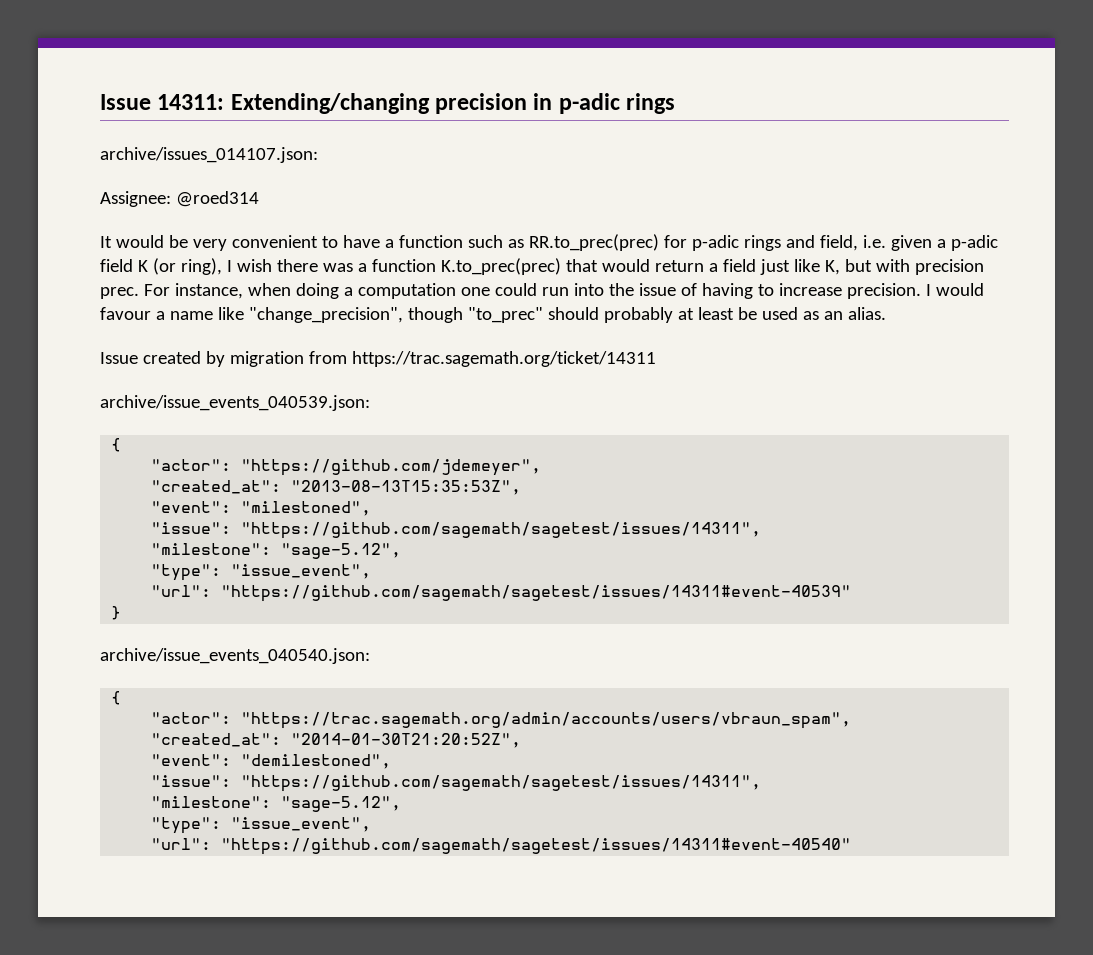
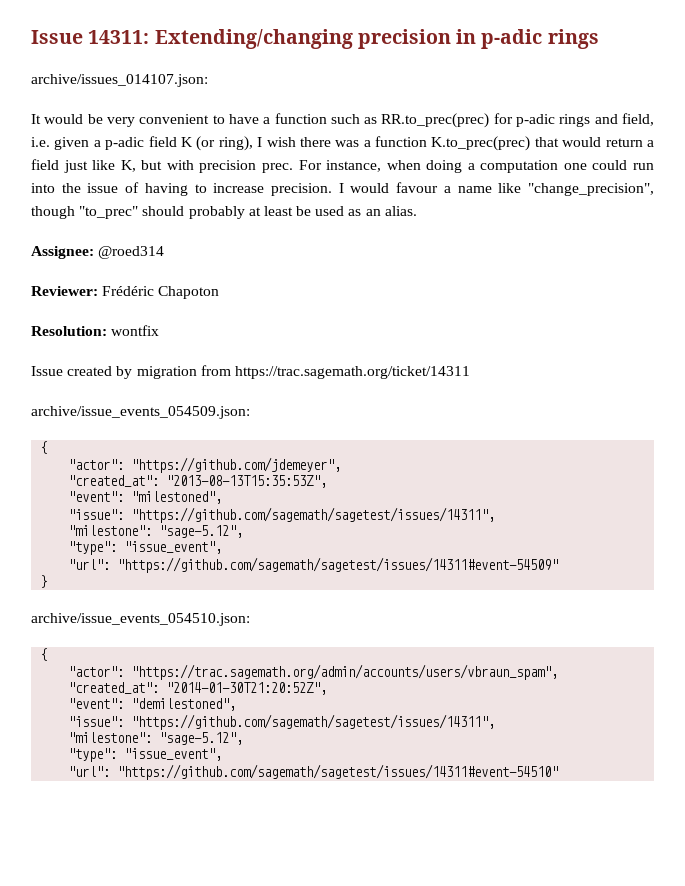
- Assignee: @roed314
+ Assignee: @roed314
+ Reviewer: Frédéric Chapoton
+ Resolution: wontfix
- archive/issue_events_040539.json:
+ archive/issue_events_054509.json:
- "url": "https://github.com/sagemath/sagetest/issues/14311#event-40539"
+ "url": "https://github.com/sagemath/sagetest/issues/14311#event-54509"
- archive/issue_events_040540.json:
+ archive/issue_events_054510.json:
- "url": "https://github.com/sagemath/sagetest/issues/14311#event-40540"
+ "url": "https://github.com/sagemath/sagetest/issues/14311#event-54510"

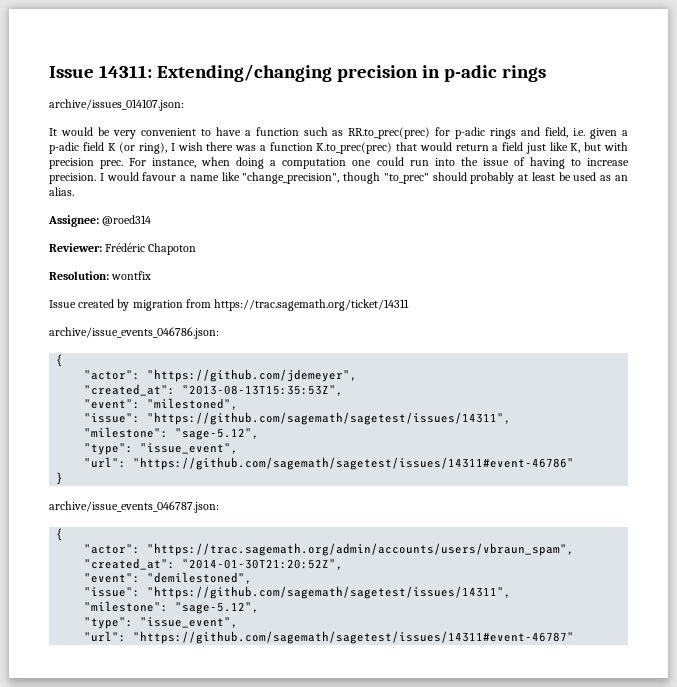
- archive/issue_events_054509.json:
+ archive/issue_events_046786.json:
- "url": "https://github.com/sagemath/sagetest/issues/14311#event-54509"
+ "url": "https://github.com/sagemath/sagetest/issues/14311#event-46786"
- archive/issue_events_054510.json:
+ archive/issue_events_046787.json:
- "url": "https://github.com/sagemath/sagetest/issues/14311#event-54510"
+ "url": "https://github.com/sagemath/sagetest/issues/14311#event-46787"

